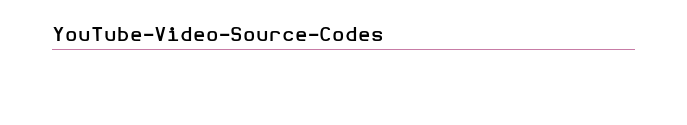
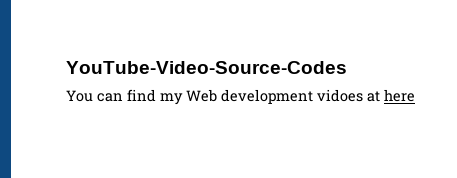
+ You can find my Web development vidoes at here

